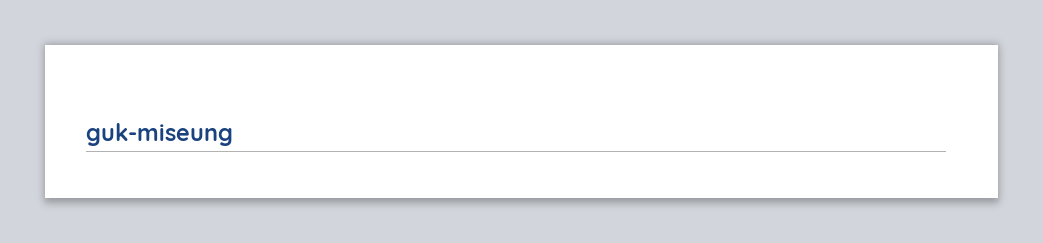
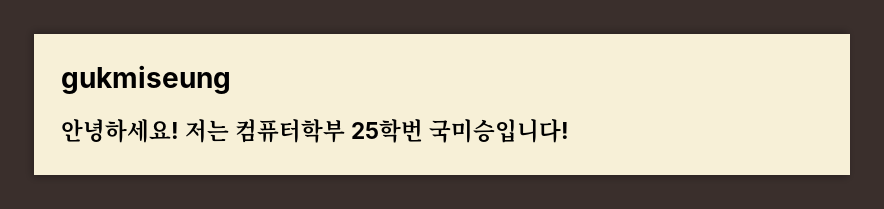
- guk-miseung
+ gukmiseung
+ 안녕하세요! 저는 컴퓨터학부 25학번 국미승입니다!

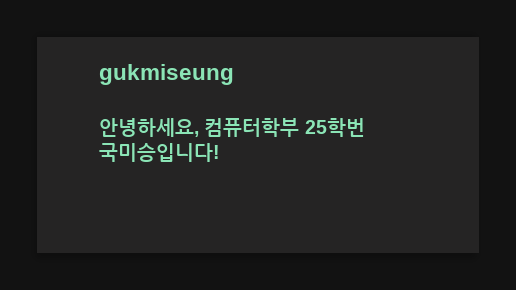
- 안녕하세요! 저는 컴퓨터학부 25학번 국미승입니다!
+ 안녕하세요, 컴퓨터학부 25학번 국미승입니다!

